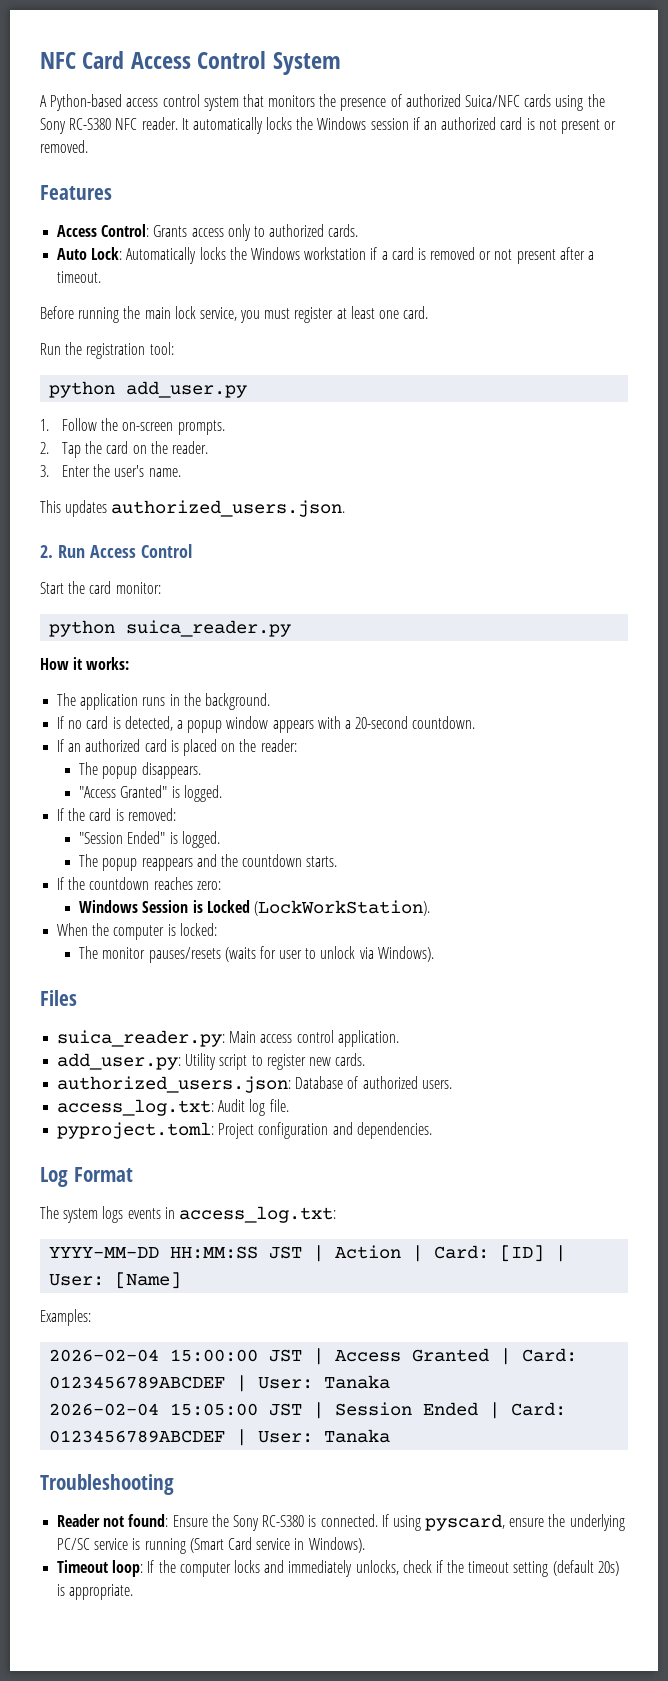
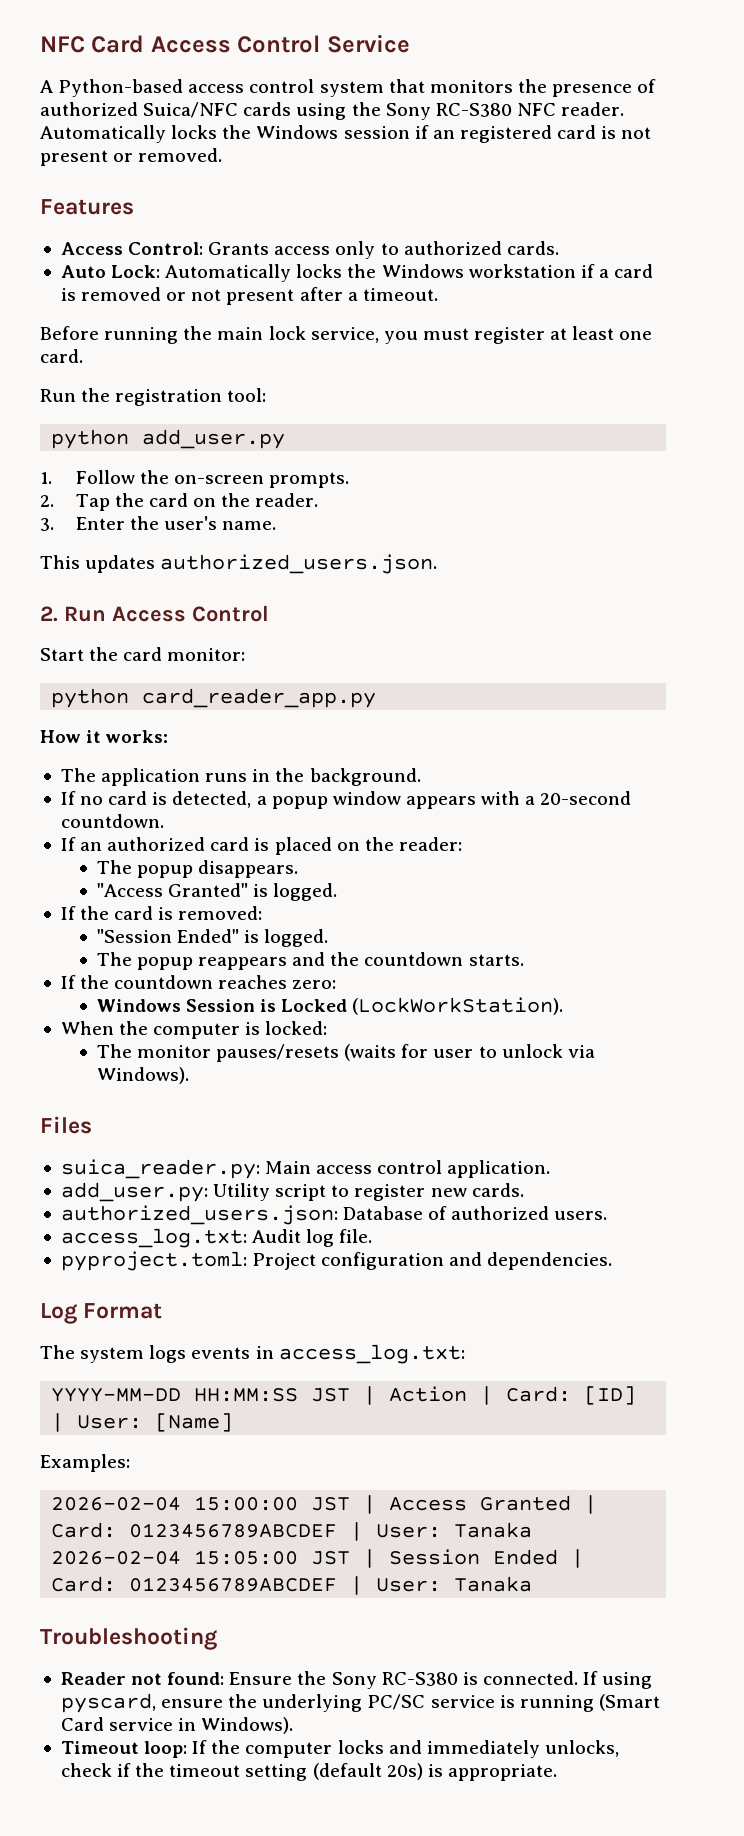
- NFC Card Access Control System
+ NFC Card Access Control Service
- It automatically locks the Windows session if an authorized card is not present or removed.
+ Automatically locks the Windows session if an registered card is not present or removed.
- python suica_reader.py
+ python card_reader_app.py

